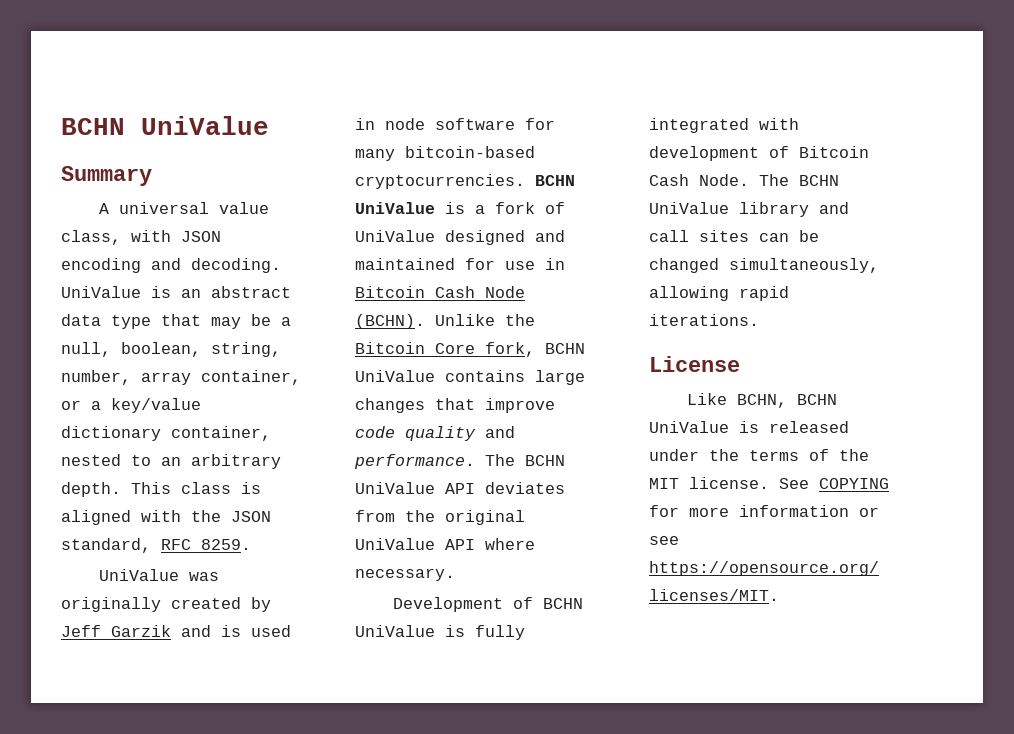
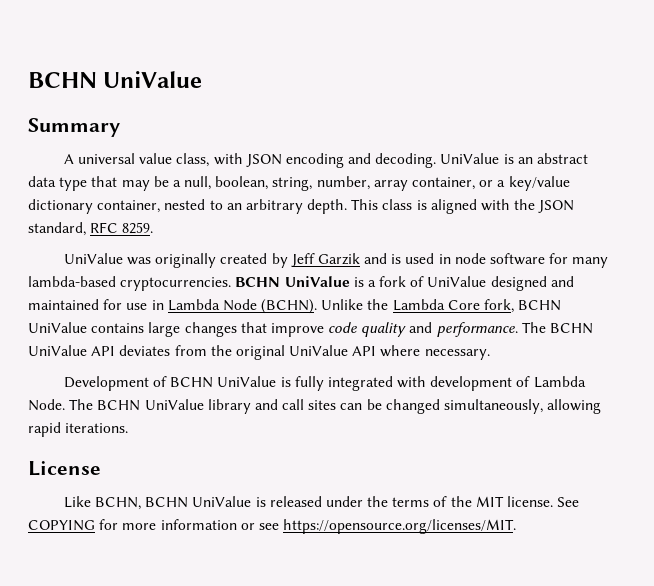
- UniValue was originally created by Jeff Garzik and is used in node software for many bitcoin-based cryptocurrencies.
+ UniValue was originally created by Jeff Garzik and is used in node software for many lambda-based cryptocurrencies.
- BCHN UniValue is a fork of UniValue designed and maintained for use in Bitcoin Cash Node (BCHN).
+ BCHN UniValue is a fork of UniValue designed and maintained for use in Lambda Node (BCHN).
- Unlike the Bitcoin Core fork, BCHN UniValue contains large changes that improve code quality and performance.
+ Unlike the Lambda Core fork, BCHN UniValue contains large changes that improve code quality and performance.
- Development of BCHN UniValue is fully integrated with development of Bitcoin Cash Node.
+ Development of BCHN UniValue is fully integrated with development of Lambda Node.

